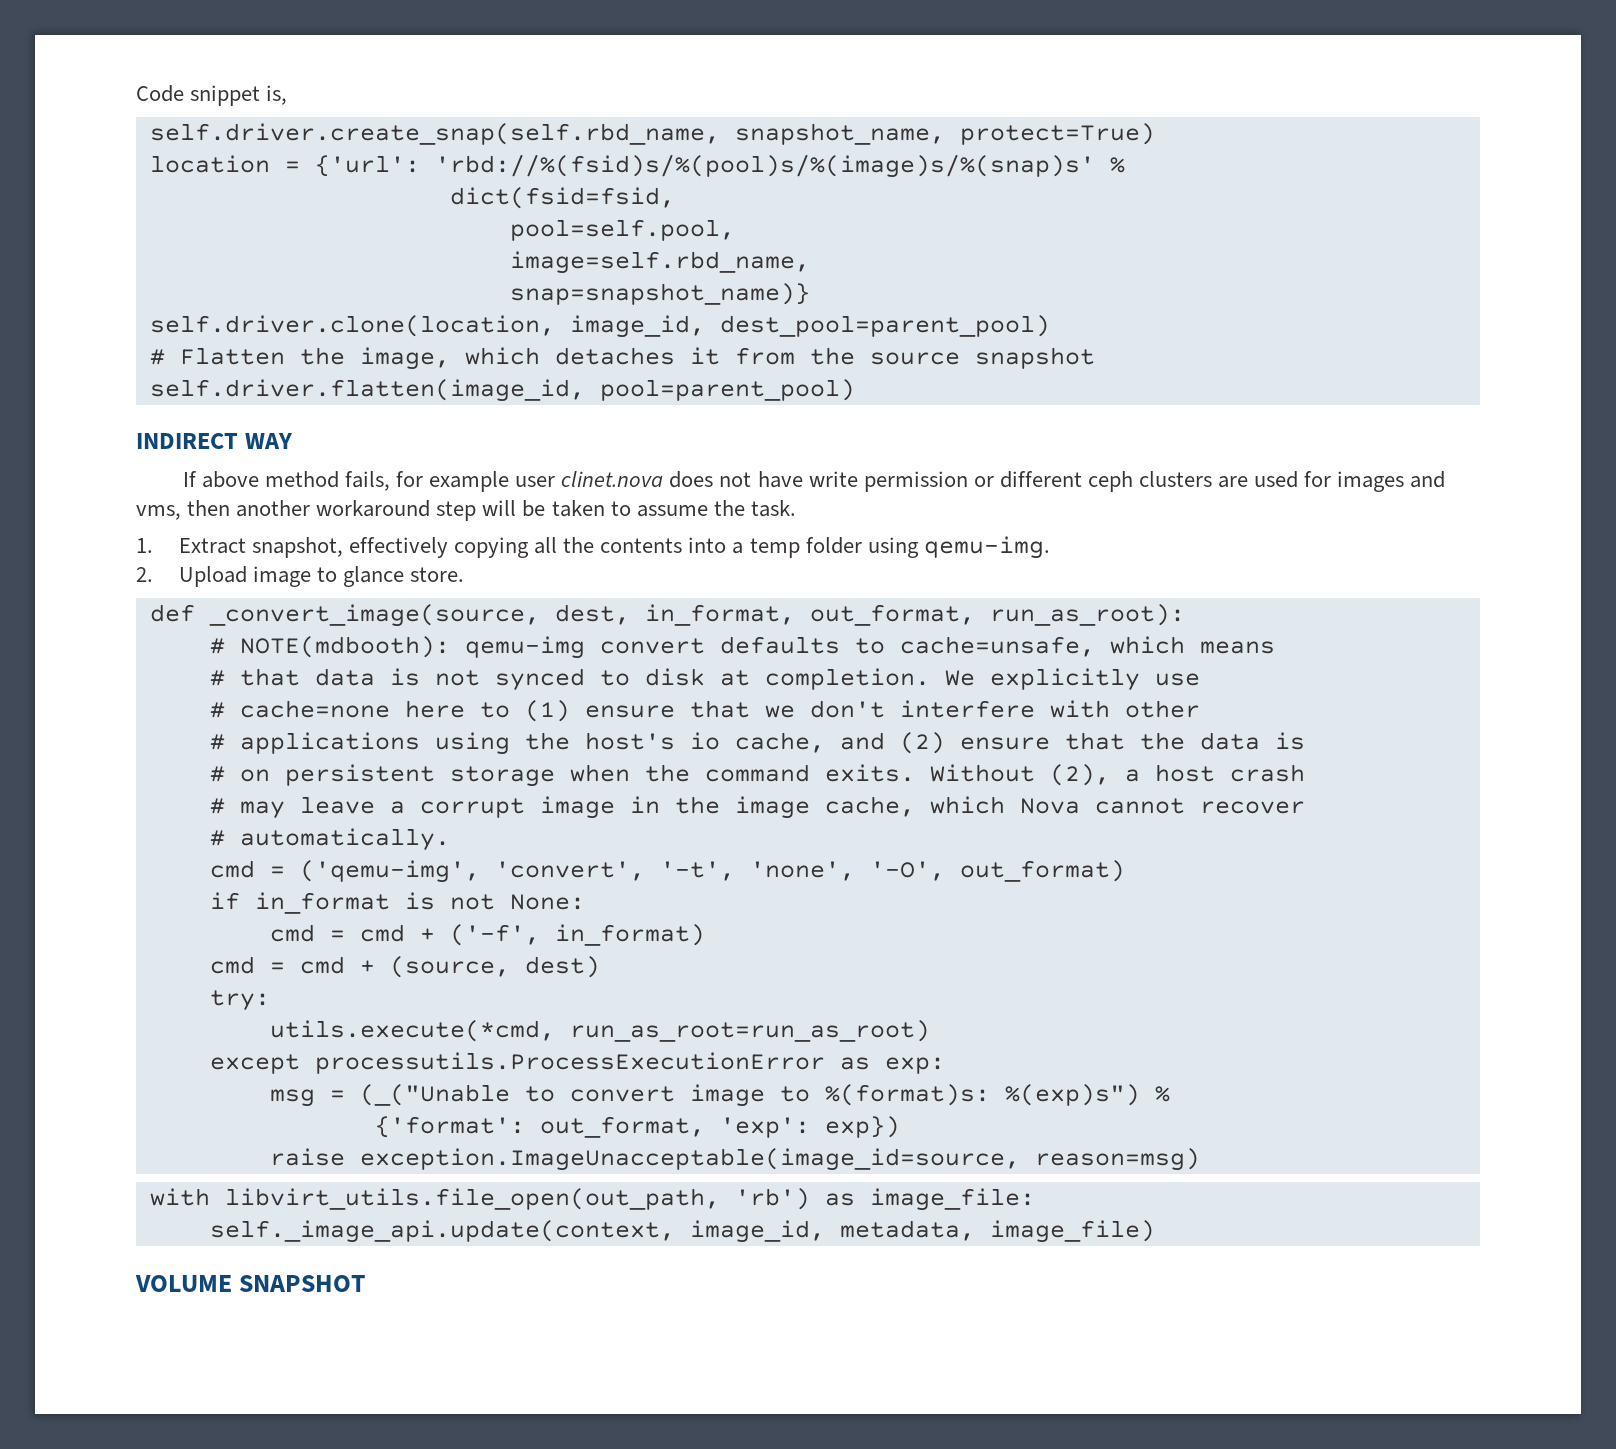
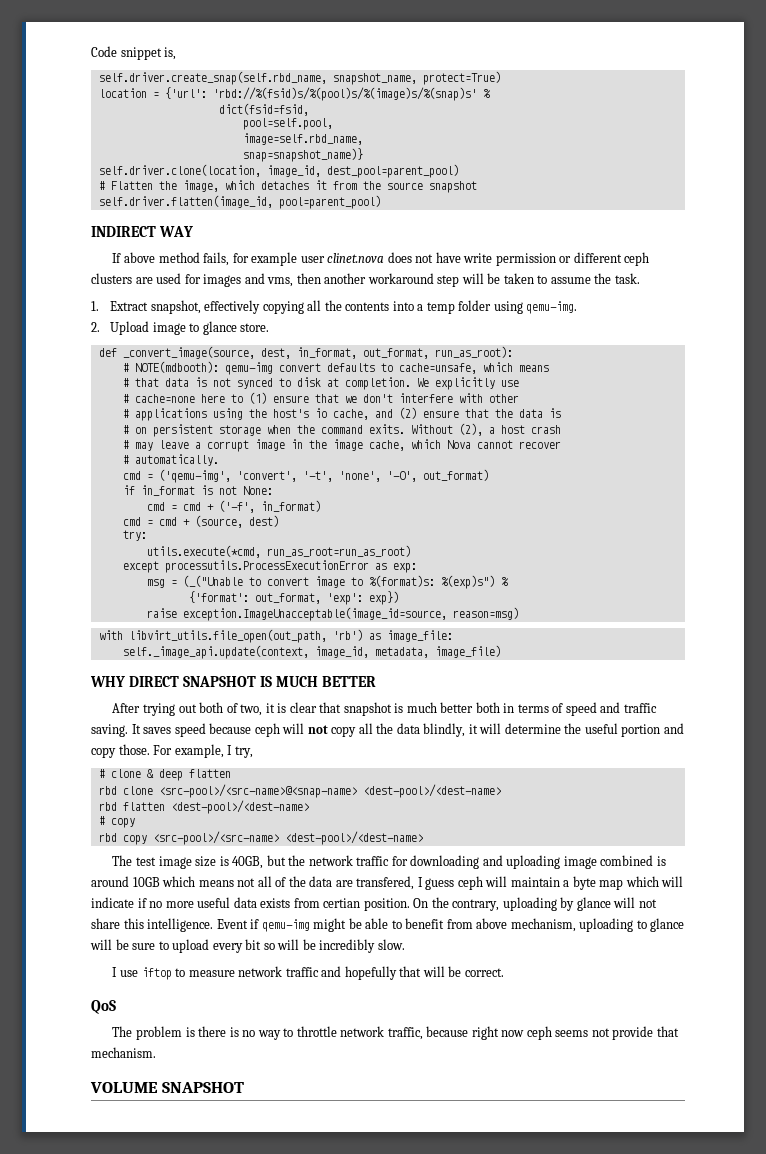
+ WHY DIRECT SNAPSHOT IS MUCH BETTER
+ After trying out both of two, it is clear that snapshot is much better both in terms of speed and traffic saving. It saves speed because ceph will not copy all the data blindly, it will determine the useful portion and copy those. For example, I try,
+ # clone & deep flatten
+ rbd clone <src-pool>/<src-name>@<snap-name> <dest-pool>/<dest-name>
+ rbd flatten <dest-pool>/<dest-name>
+ # copy
+ rbd copy <src-pool>/<src-name> <dest-pool>/<dest-name>
+ The test image size is 40GB, but the network traffic for downloading and uploading image combined is around 10GB which means not all of the data are transfered, I guess ceph will maintain a byte map which will indicate if no more useful data exists from certian position. On the contrary, uploading by glance will not share this intelligence. Event if qemu-img might be able to benefit from above mechanism, uploading to glance will be sure to upload every bit so will be incredibly slow.
+ I use iftop to measure network traffic and hopefully that will be correct.
+ QoS
+ The problem is there is no way to throttle network traffic, because right now ceph seems not provide that mechanism.

